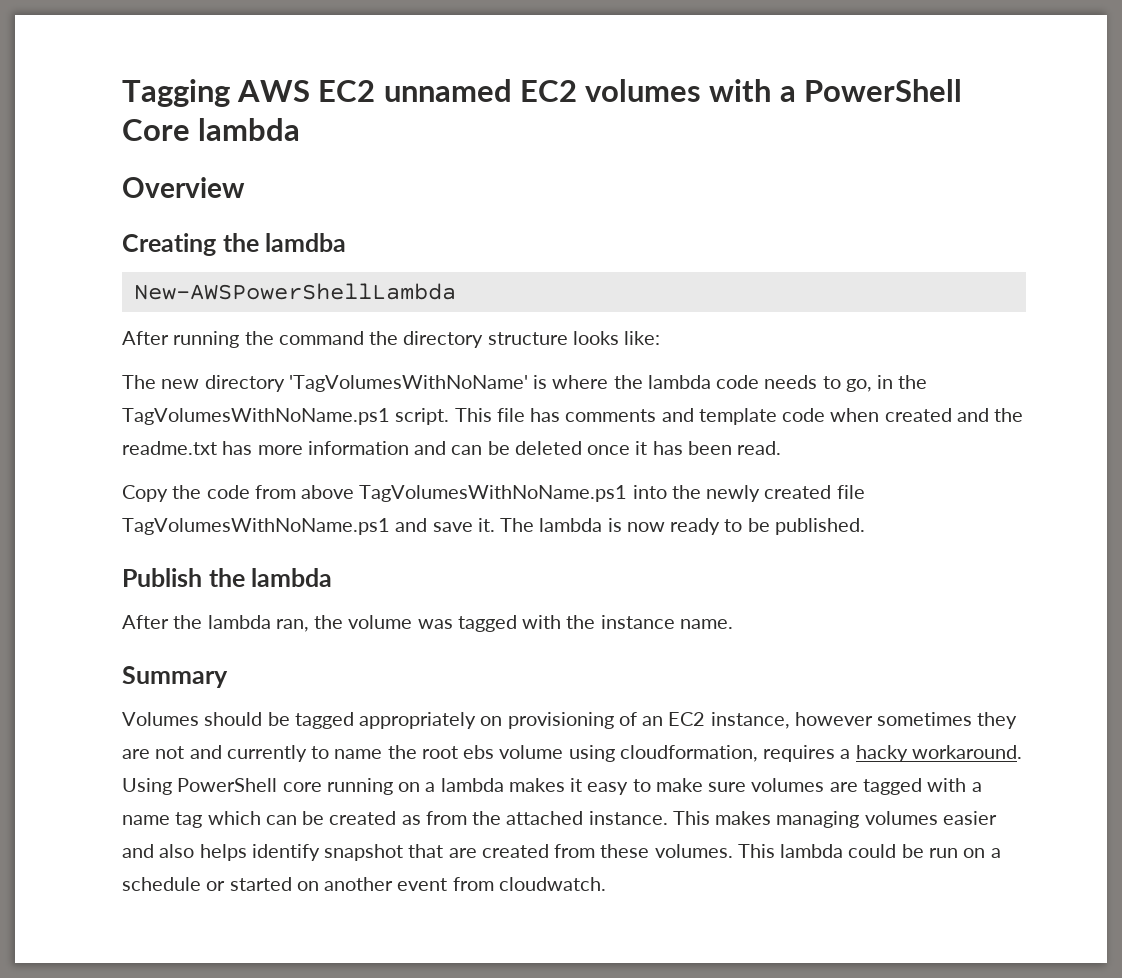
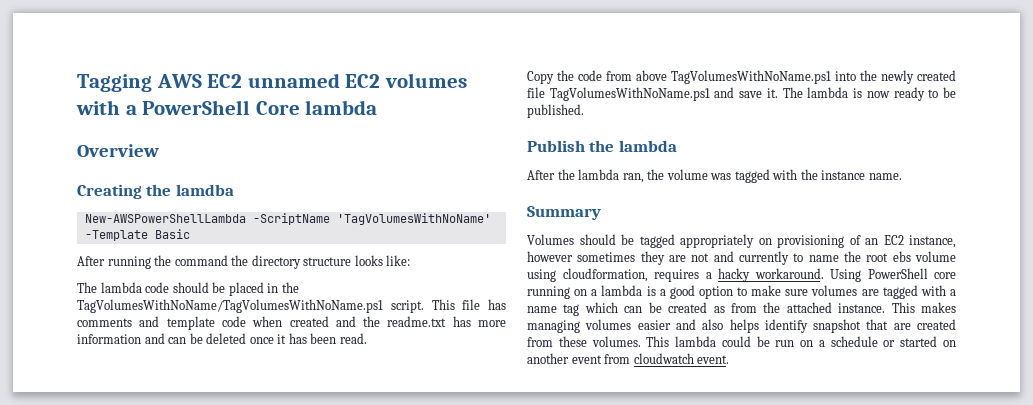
- New-AWSPowerShellLambda
+ New-AWSPowerShellLambda -ScriptName 'TagVolumesWithNoName' -Template Basic
- The new directory 'TagVolumesWithNoName' is where the lambda code needs to go, in the TagVolumesWithNoName.ps1 script.
+ The lambda code should be placed in the TagVolumesWithNoName/TagVolumesWithNoName.ps1 script.
- Using PowerShell core running on a lambda makes it easy to make sure volumes are tagged with a name tag which can be created as from the attached instance.
+ Using PowerShell core running on a lambda is a good option to make sure volumes are tagged with a name tag which can be created as from the attached instance.
- This lambda could be run on a schedule or started on another event from cloudwatch.
+ This lambda could be run on a schedule or started on another event from cloudwatch event.

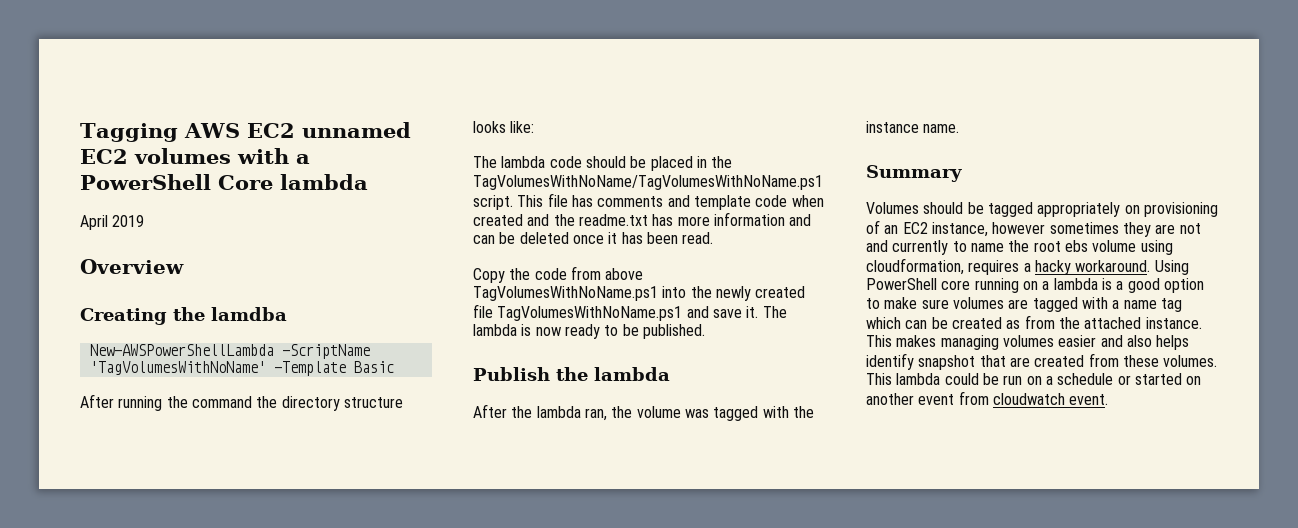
+ April 2019

